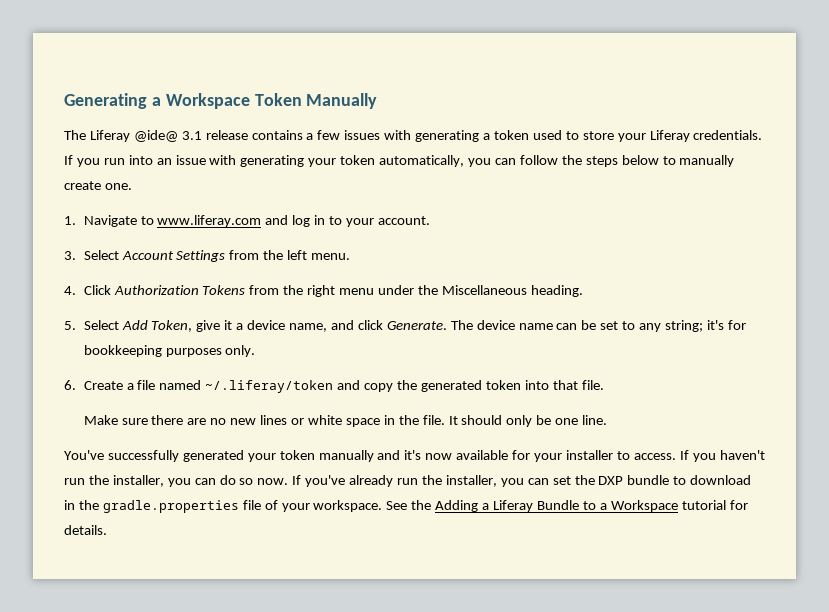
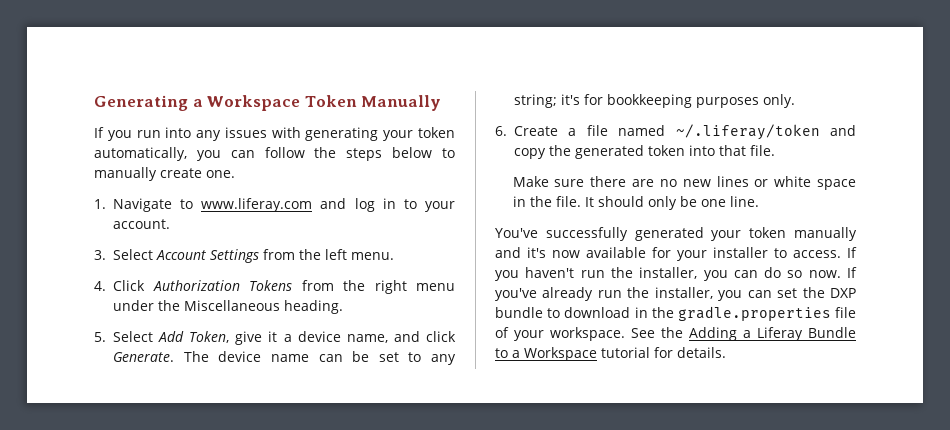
- The Liferay @ide@ 3.1 release contains a few issues with generating a token used to store your Liferay credentials. If you run into an issue with generating your token automatically, you can follow the steps below to manually create one.
+ If you run into any issues with generating your token automatically, you can follow the steps below to manually create one.

